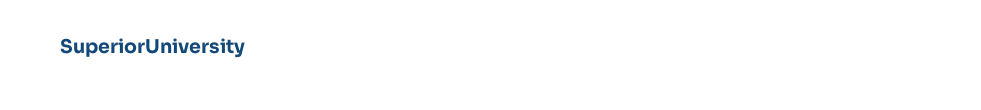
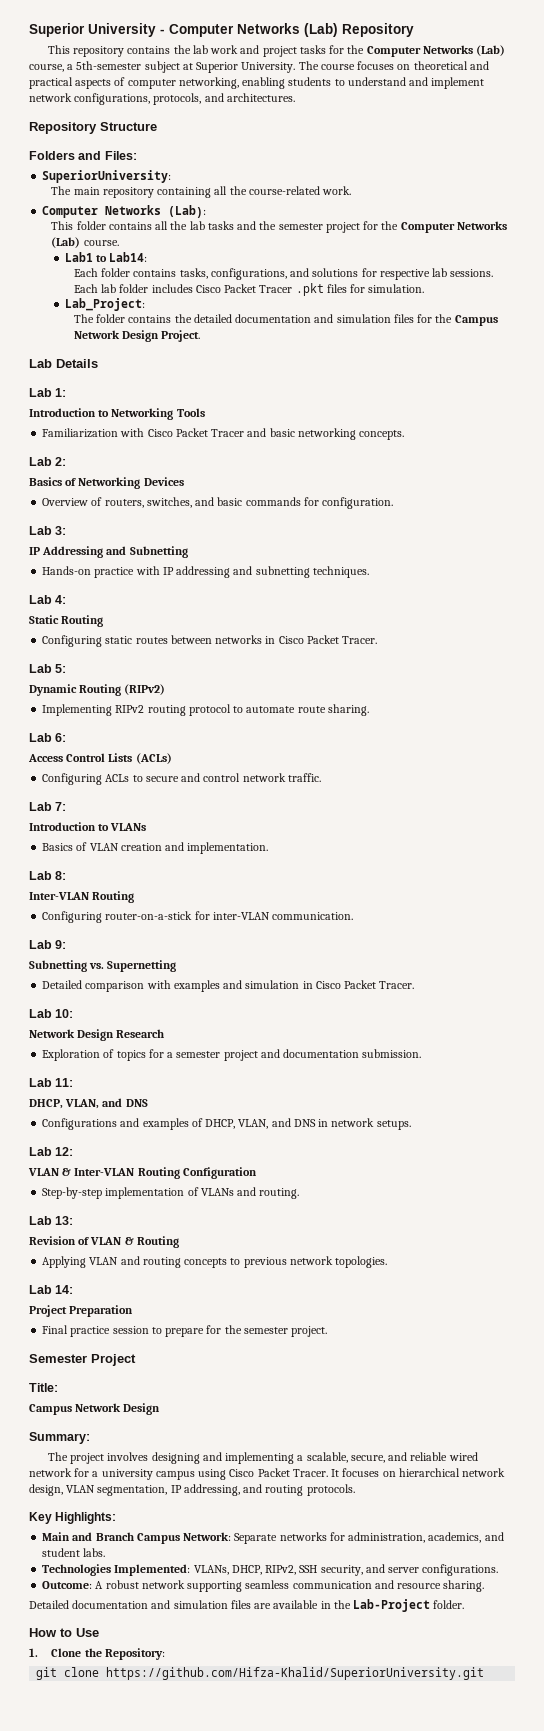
- SuperiorUniversity
+ Superior University - Computer Networks (Lab) Repository
+ This repository contains the lab work and project tasks for the Computer Networks (Lab) course, a 5th-semester subject at Superior University. The course focuses on theoretical and practical aspects of computer networking, enabling students to understand and implement network configurations, protocols, and architectures.
+ Repository Structure
+ Folders and Files:
+ SuperiorUniversity:
+ The main repository containing all the course-related work.
+ Computer Networks (Lab):
+ This folder contains all the lab tasks and the semester project for the Computer Networks (Lab) course.
+ Lab1 to Lab14:
+ Each folder contains tasks, configurations, and solutions for respective lab sessions. Each lab folder includes Cisco Packet Tracer .pkt files for simulation.
+ Lab_Project:
+ The folder contains the detailed documentation and simulation files for the Campus Network Design Project.
+ Lab Details
+ Lab 1:
+ Introduction to Networking Tools
+ Familiarization with Cisco Packet Tracer and basic networking concepts.
+ Lab 2:
+ Basics of Networking Devices
+ Overview of routers, switches, and basic commands for configuration.
+ Lab 3:
+ IP Addressing and Subnetting
+ Hands-on practice with IP addressing and subnetting techniques.
+ Lab 4:
+ Static Routing
+ Configuring static routes between networks in Cisco Packet Tracer.
+ Lab 5:
+ Dynamic Routing (RIPv2)
+ Implementing RIPv2 routing protocol to automate route sharing.
+ Lab 6:
+ Access Control Lists (ACLs)
+ Configuring ACLs to secure and control network traffic.
+ Lab 7:
+ Introduction to VLANs
+ Basics of VLAN creation and implementation.
+ Lab 8:
+ Inter-VLAN Routing
+ Configuring router-on-a-stick for inter-VLAN communication.
+ Lab 9:
+ Subnetting vs. Supernetting
+ Detailed comparison with examples and simulation in Cisco Packet Tracer.
+ Lab 10:
+ Network Design Research
+ Exploration of topics for a semester project and documentation submission.
+ Lab 11:
+ DHCP, VLAN, and DNS
+ Configurations and examples of DHCP, VLAN, and DNS in network setups.
+ Lab 12:
+ VLAN & Inter-VLAN Routing Configuration
+ Step-by-step implementation of VLANs and routing.
+ Lab 13:
+ Revision of VLAN & Routing
+ Applying VLAN and routing concepts to previous network topologies.
+ Lab 14:
+ Project Preparation
+ Final practice session to prepare for the semester project.
+ Semester Project
+ Title:
+ Campus Network Design
+ Summary:
+ The project involves designing and implementing a scalable, secure, and reliable wired network for a university campus using Cisco Packet Tracer. It focuses on hierarchical network design, VLAN segmentation, IP addressing, and routing protocols.
+ Key Highlights:
+ Main and Branch Campus Network: Separate networks for administration, academics, and student labs.
+ Technologies Implemented: VLANs, DHCP, RIPv2, SSH security, and server configurations.
+ Outcome: A robust network supporting seamless communication and resource sharing.
+ Detailed documentation and simulation files are available in the Lab-Project folder.
+ How to Use
+ 1. Clone the Repository:
+ git clone https://github.com/Hifza-Khalid/SuperiorUniversity.git

